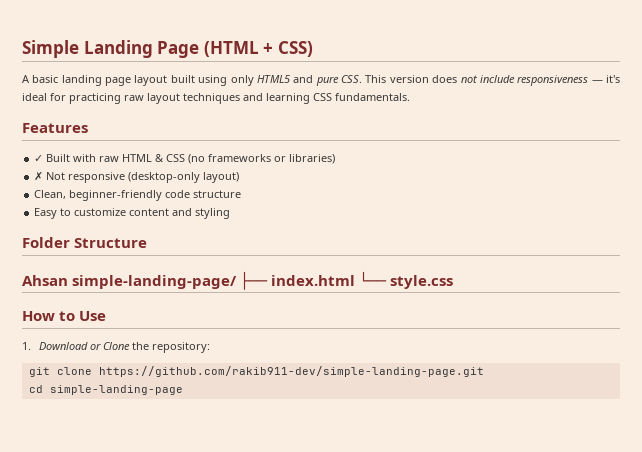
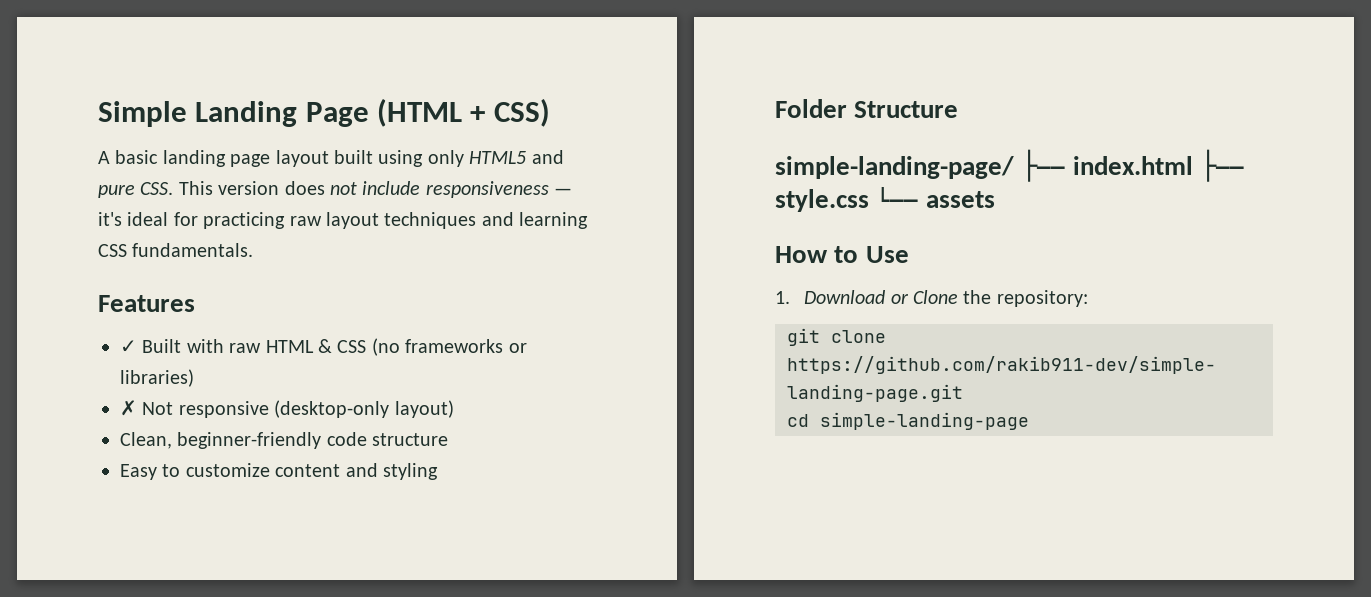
- Ahsan simple-landing-page/ ├── index.html └── style.css
+ simple-landing-page/ ├── index.html ├── style.css └── assets

